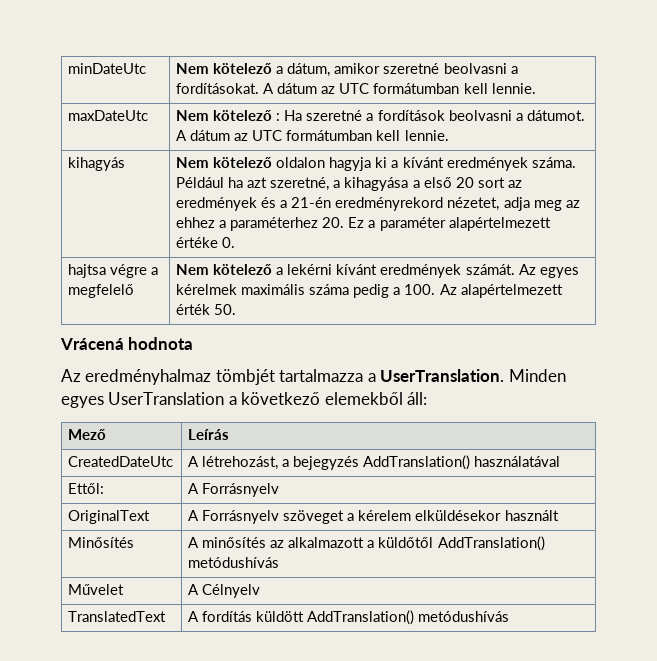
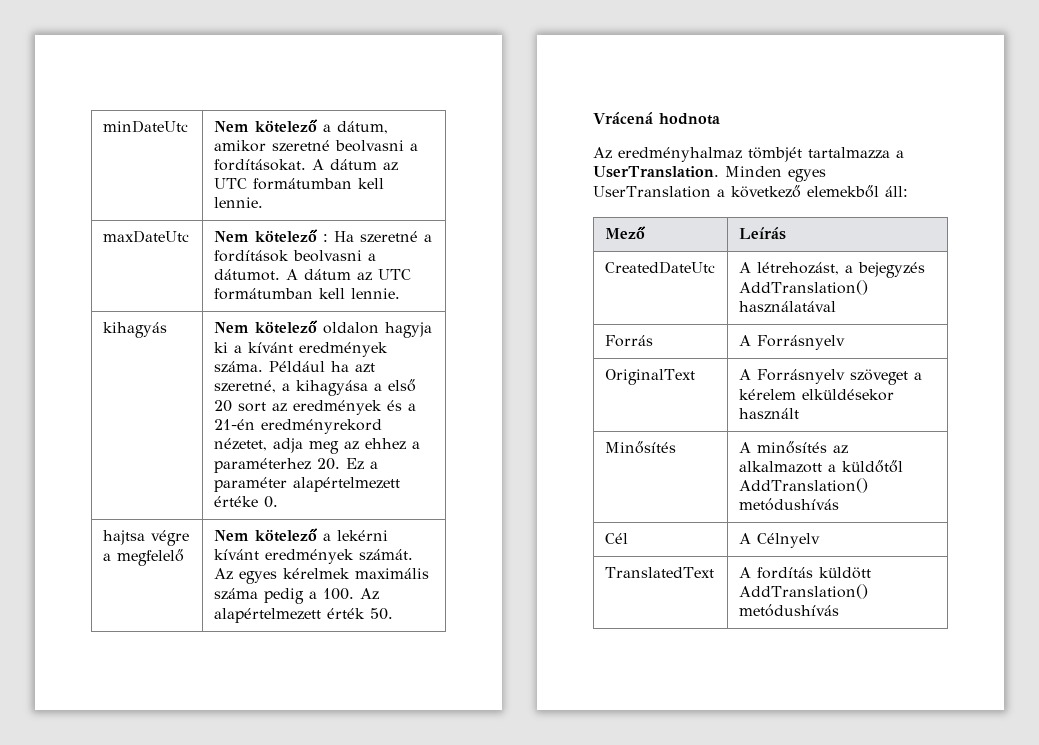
- Ettől: | A Forrásnyelv
+ Forrás | A Forrásnyelv
- Művelet | A Célnyelv
+ Cél | A Célnyelv

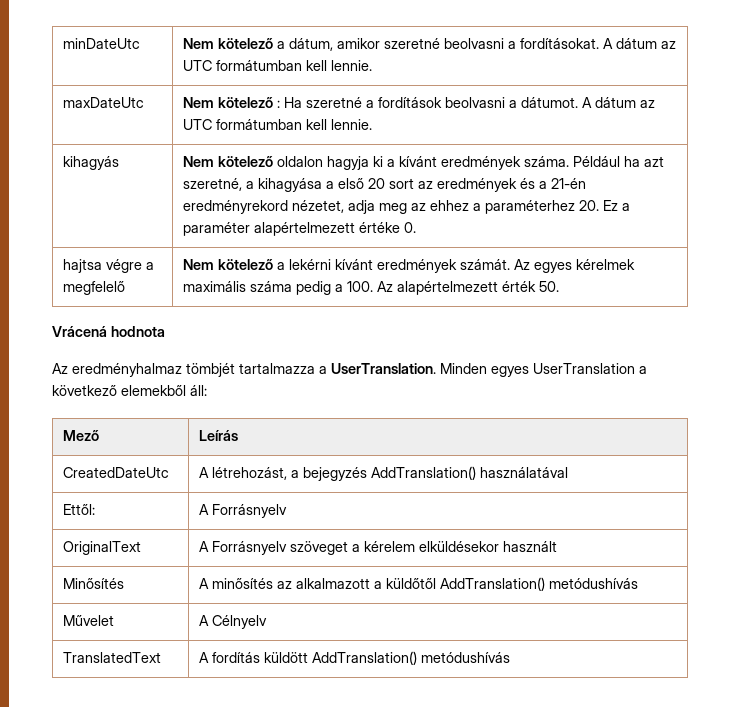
- Forrás | A Forrásnyelv
+ Ettől: | A Forrásnyelv
- Cél | A Célnyelv
+ Művelet | A Célnyelv

